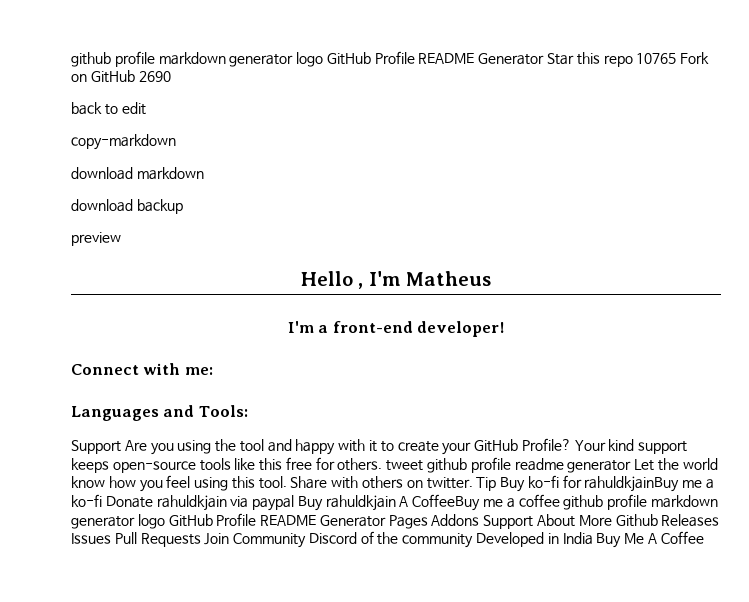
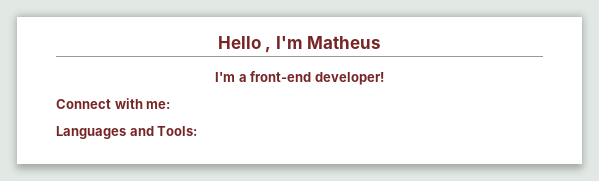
- github profile markdown generator logo GitHub Profile README Generator Star this repo 10765 Fork on GitHub 2690
- back to edit
- copy-markdown
- download markdown
- download backup
- preview
- Support Are you using the tool and happy with it to create your GitHub Profile? Your kind support keeps open-source tools like this free for others. tweet github profile readme generator Let the world know how you feel using this tool. Share with others on twitter. Tip Buy ko-fi for rahuldkjainBuy me a ko-fi Donate rahuldkjain via paypal Buy rahuldkjain A CoffeeBuy me a coffee github profile markdown generator logo GitHub Profile README Generator Pages Addons Support About More Github Releases Issues Pull Requests Join Community Discord of the community Developed in India Buy Me A Coffee

